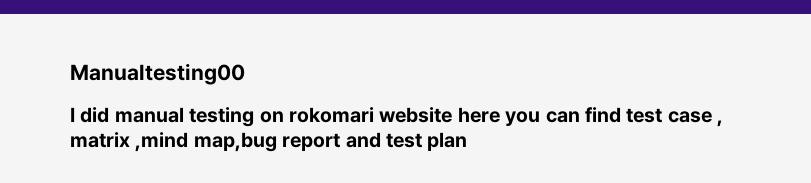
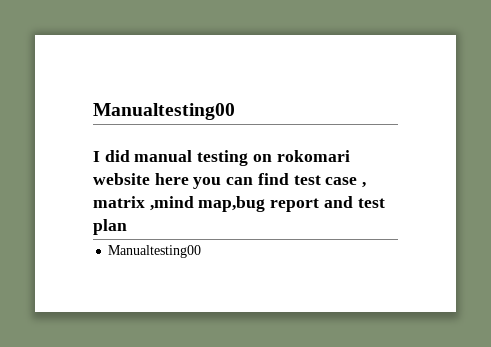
  I did manual testing on rokomari website here you can find test case , matrix ,mind map,bug report and test plan
+ Manualtesting00

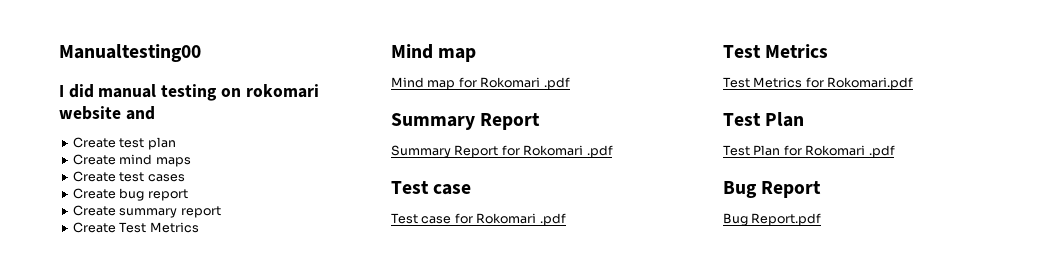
- I did manual testing on rokomari website here you can find test case , matrix ,mind map,bug report and test plan
- Manualtesting00
+ I did manual testing on rokomari website and
+ Create test plan
+ Create mind maps
+ Create test cases
+ Create bug report
+ Create summary report
+ Create Test Metrics
+ Mind map
+ Mind map for Rokomari .pdf
+ Summary Report
+ Summary Report for Rokomari .pdf
+ Test case
+ Test case for Rokomari .pdf
+ Test Metrics
+ Test Metrics for Rokomari.pdf
+ Test Plan
+ Test Plan for Rokomari .pdf
+ Bug Report
+ Bug Report.pdf

